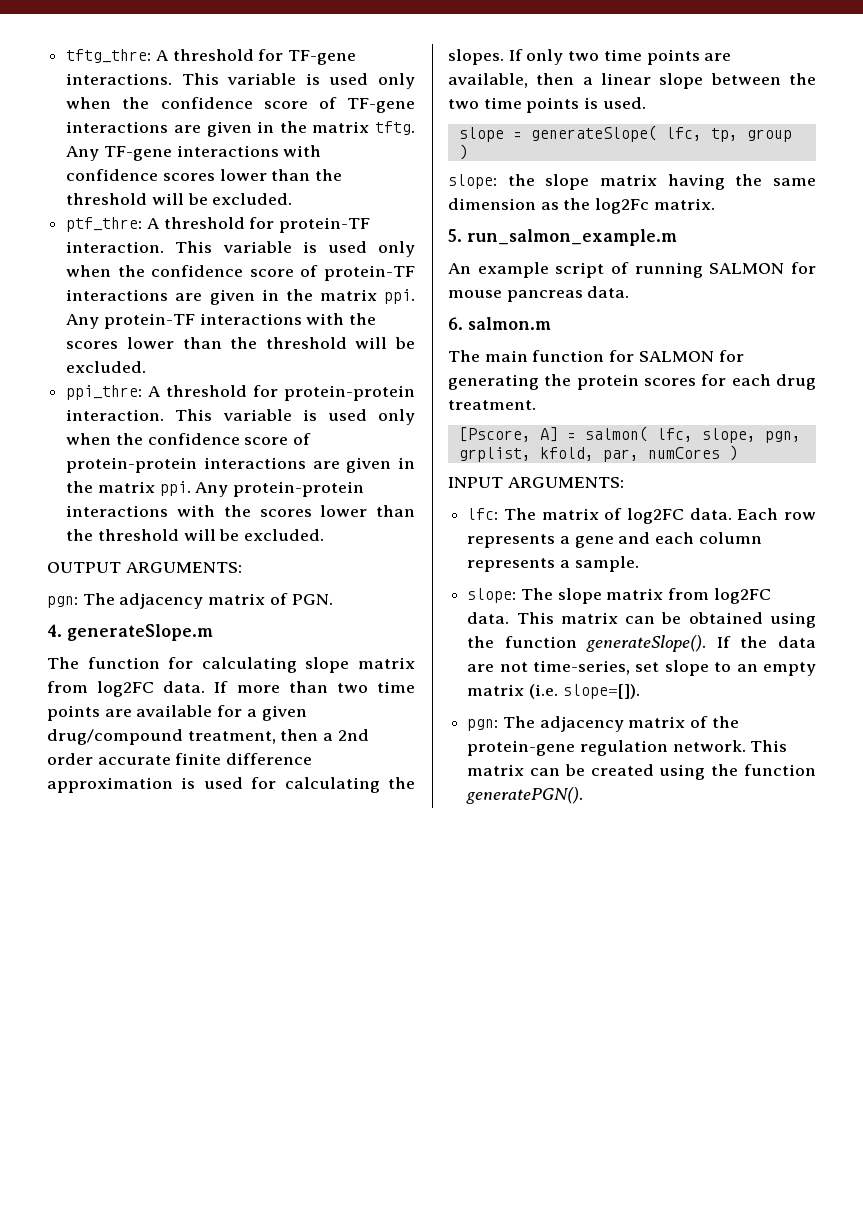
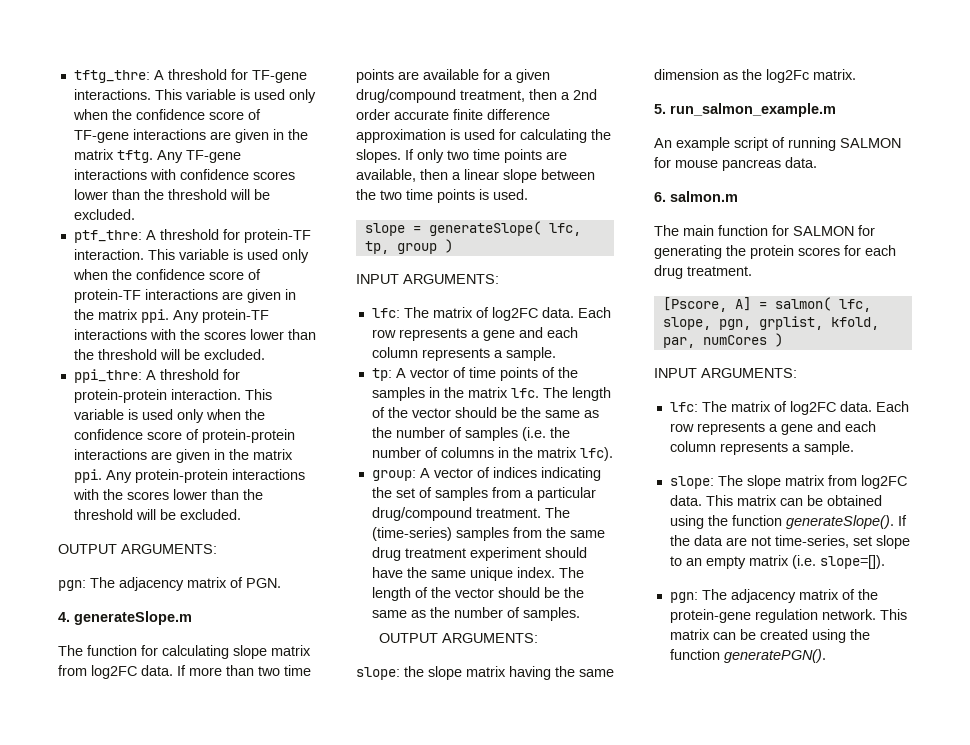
  slope = generateSlope( lfc, tp, group )
+ INPUT ARGUMENTS:
+ lfc: The matrix of log2FC data. Each row represents a gene and each column represents a sample.
+ tp: A vector of time points of the samples in the matrix lfc. The length of the vector should be the same as the number of samples (i.e. the number of columns in the matrix lfc).
+ group: A vector of indices indicating the set of samples from a particular drug/compound treatment. The (time-series) samples from the same drug treatment experiment should have the same unique index. The length of the vector should be the same as the number of samples.
+ OUTPUT ARGUMENTS:

